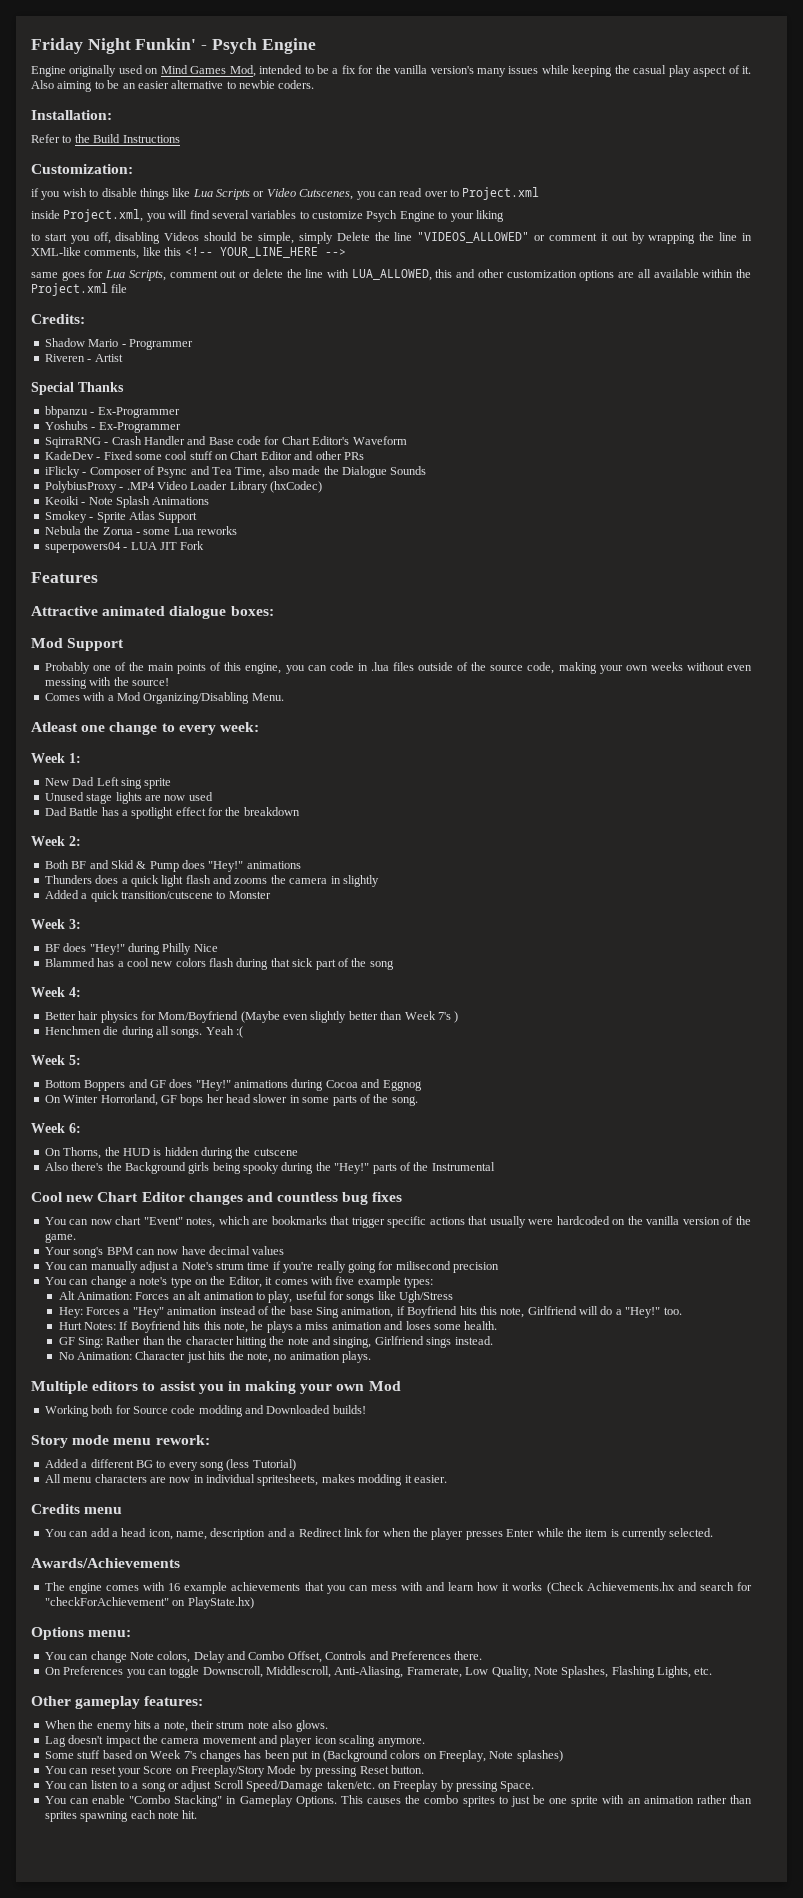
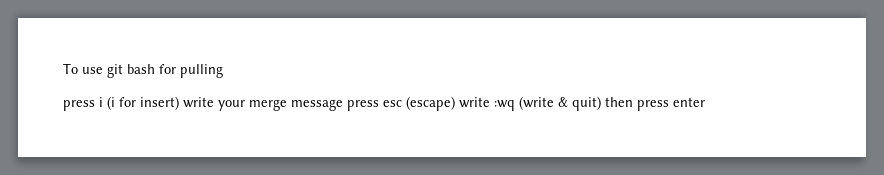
- Friday Night Funkin' - Psych Engine
- Engine originally used on Mind Games Mod, intended to be a fix for the vanilla version's many issues while keeping the casual play aspect of it. Also aiming to be an easier alternative to newbie coders.
- Installation:
- Refer to the Build Instructions
- Customization:
- if you wish to disable things like Lua Scripts or Video Cutscenes, you can read over to Project.xml
- inside Project.xml, you will find several variables to customize Psych Engine to your liking
- to start you off, disabling Videos should be simple, simply Delete the line "VIDEOS_ALLOWED" or comment it out by wrapping the line in XML-like comments, like this <!-- YOUR_LINE_HERE -->
- same goes for Lua Scripts, comment out or delete the line with LUA_ALLOWED, this and other customization options are all available within the Project.xml file
- Credits:
- Shadow Mario - Programmer
- Riveren - Artist
- Special Thanks
- bbpanzu - Ex-Programmer
- Yoshubs - Ex-Programmer
- SqirraRNG - Crash Handler and Base code for Chart Editor's Waveform
- KadeDev - Fixed some cool stuff on Chart Editor and other PRs
- iFlicky - Composer of Psync and Tea Time, also made the Dialogue Sounds
- PolybiusProxy - .MP4 Video Loader Library (hxCodec)
- Keoiki - Note Splash Animations
- Smokey - Sprite Atlas Support
- Nebula the Zorua - some Lua reworks
- superpowers04 - LUA JIT Fork
- Features
- Attractive animated dialogue boxes:
- Mod Support
- Probably one of the main points of this engine, you can code in .lua files outside of the source code, making your own weeks without even messing with the source!
- Comes with a Mod Organizing/Disabling Menu.
- Atleast one change to every week:
- Week 1:
- New Dad Left sing sprite
- Unused stage lights are now used
- Dad Battle has a spotlight effect for the breakdown
- Week 2:
- Both BF and Skid & Pump does "Hey!" animations
- Thunders does a quick light flash and zooms the camera in slightly
- Added a quick transition/cutscene to Monster
- Week 3:
- BF does "Hey!" during Philly Nice
- Blammed has a cool new colors flash during that sick part of the song
- Week 4:
- Better hair physics for Mom/Boyfriend (Maybe even slightly better than Week 7's )
- Henchmen die during all songs. Yeah :(
- Week 5:
- Bottom Boppers and GF does "Hey!" animations during Cocoa and Eggnog
- On Winter Horrorland, GF bops her head slower in some parts of the song.
- Week 6:
- On Thorns, the HUD is hidden during the cutscene
- Also there's the Background girls being spooky during the "Hey!" parts of the Instrumental
- Cool new Chart Editor changes and countless bug fixes
- You can now chart "Event" notes, which are bookmarks that trigger specific actions that usually were hardcoded on the vanilla version of the game.
- Your song's BPM can now have decimal values
- You can manually adjust a Note's strum time if you're really going for milisecond precision
- You can change a note's type on the Editor, it comes with five example types:
- Alt Animation: Forces an alt animation to play, useful for songs like Ugh/Stress
- Hey: Forces a "Hey" animation instead of the base Sing animation, if Boyfriend hits this note, Girlfriend will do a "Hey!" too.
- Hurt Notes: If Boyfriend hits this note, he plays a miss animation and loses some health.
- GF Sing: Rather than the character hitting the note and singing, Girlfriend sings instead.
- No Animation: Character just hits the note, no animation plays.
- Multiple editors to assist you in making your own Mod
- Working both for Source code modding and Downloaded builds!
- Story mode menu rework:
- Added a different BG to every song (less Tutorial)
- All menu characters are now in individual spritesheets, makes modding it easier.
- Credits menu
- You can add a head icon, name, description and a Redirect link for when the player presses Enter while the item is currently selected.
- Awards/Achievements
- The engine comes with 16 example achievements that you can mess with and learn how it works (Check Achievements.hx and search for "checkForAchievement" on PlayState.hx)
- Options menu:
- You can change Note colors, Delay and Combo Offset, Controls and Preferences there.
- On Preferences you can toggle Downscroll, Middlescroll, Anti-Aliasing, Framerate, Low Quality, Note Splashes, Flashing Lights, etc.
- Other gameplay features:
- When the enemy hits a note, their strum note also glows.
- Lag doesn't impact the camera movement and player icon scaling anymore.
- Some stuff based on Week 7's changes has been put in (Background colors on Freeplay, Note splashes)
- You can reset your Score on Freeplay/Story Mode by pressing Reset button.
- You can listen to a song or adjust Scroll Speed/Damage taken/etc. on Freeplay by pressing Space.
- You can enable "Combo Stacking" in Gameplay Options. This causes the combo sprites to just be one sprite with an animation rather than sprites spawning each note hit.
+ To use git bash for pulling
+ press i (i for insert) write your merge message press esc (escape) write :wq (write & quit) then press enter

